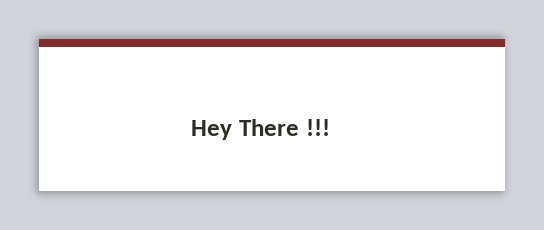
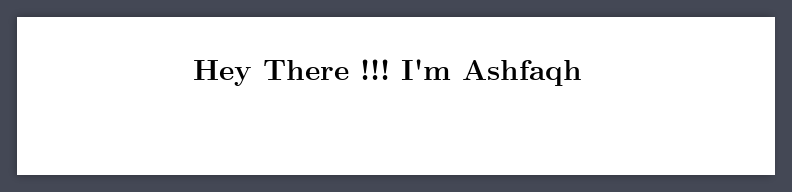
+ I'm Ashfaqh

